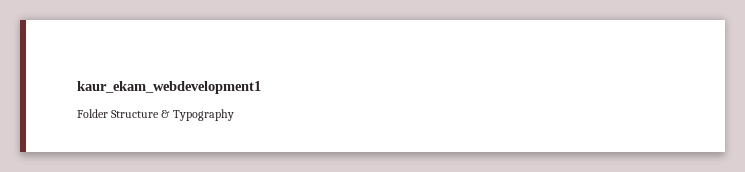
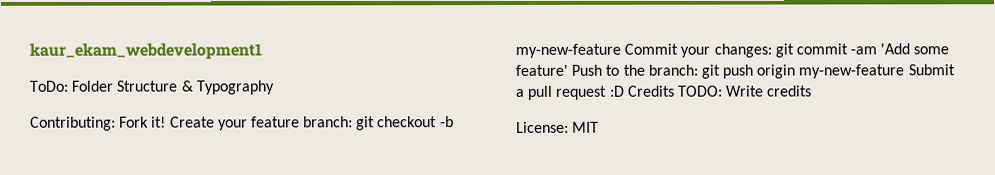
- Folder Structure & Typography
+ ToDo: Folder Structure & Typography
+ Contributing: Fork it! Create your feature branch: git checkout -b my-new-feature Commit your changes: git commit -am 'Add some feature' Push to the branch: git push origin my-new-feature Submit a pull request :D Credits TODO: Write credits
+ License: MIT

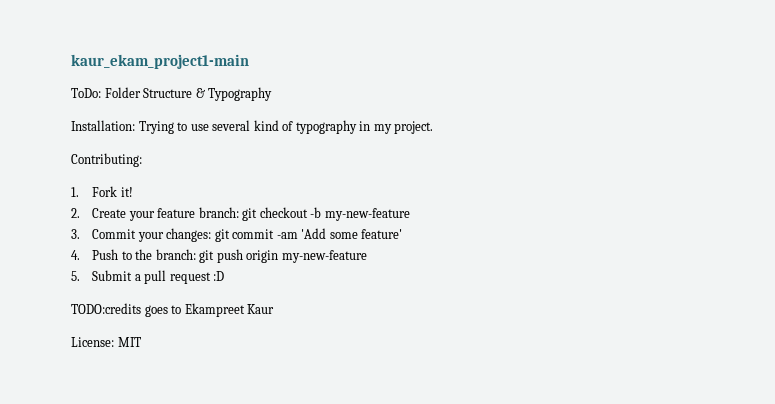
- kaur_ekam_webdevelopment1
+ kaur_ekam_project1-main
+ Installation: Trying to use several kind of typography in my project.
- Contributing: Fork it! Create your feature branch: git checkout -b my-new-feature Commit your changes: git commit -am 'Add some feature' Push to the branch: git push origin my-new-feature Submit a pull request :D Credits TODO: Write credits
+ Contributing:
+ 1. Fork it!
+ 2. Create your feature branch: git checkout -b my-new-feature
+ 3. Commit your changes: git commit -am 'Add some feature'
+ 4. Push to the branch: git push origin my-new-feature
+ 5. Submit a pull request :D
+ TODO:credits goes to Ekampreet Kaur

